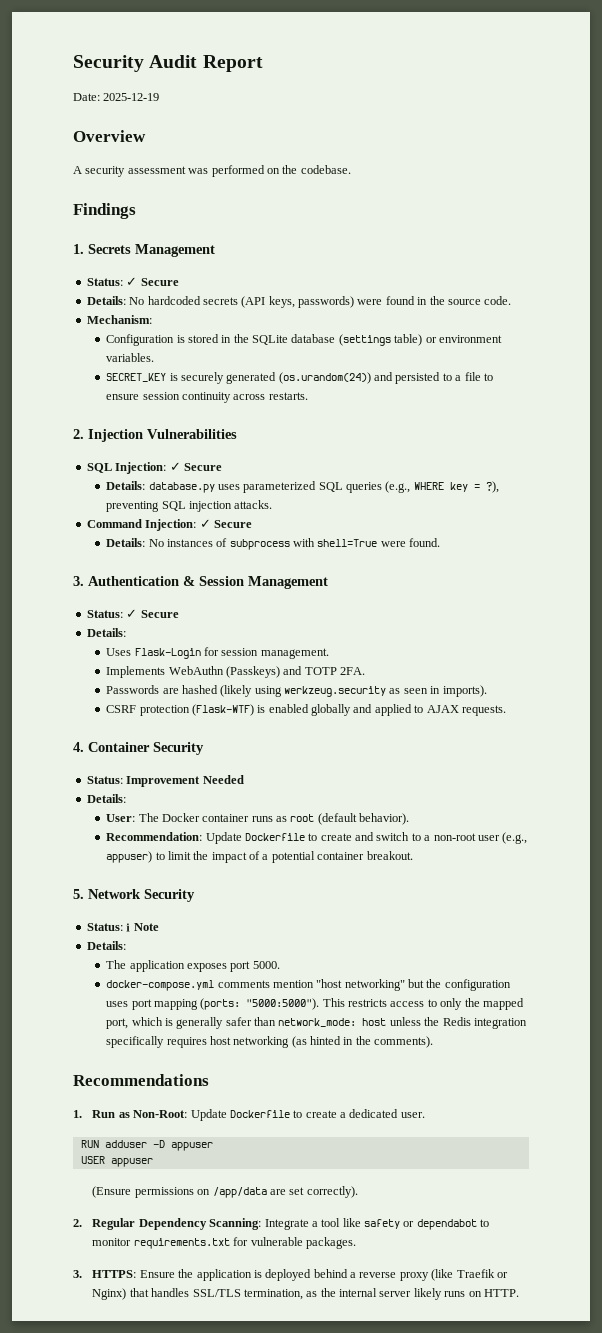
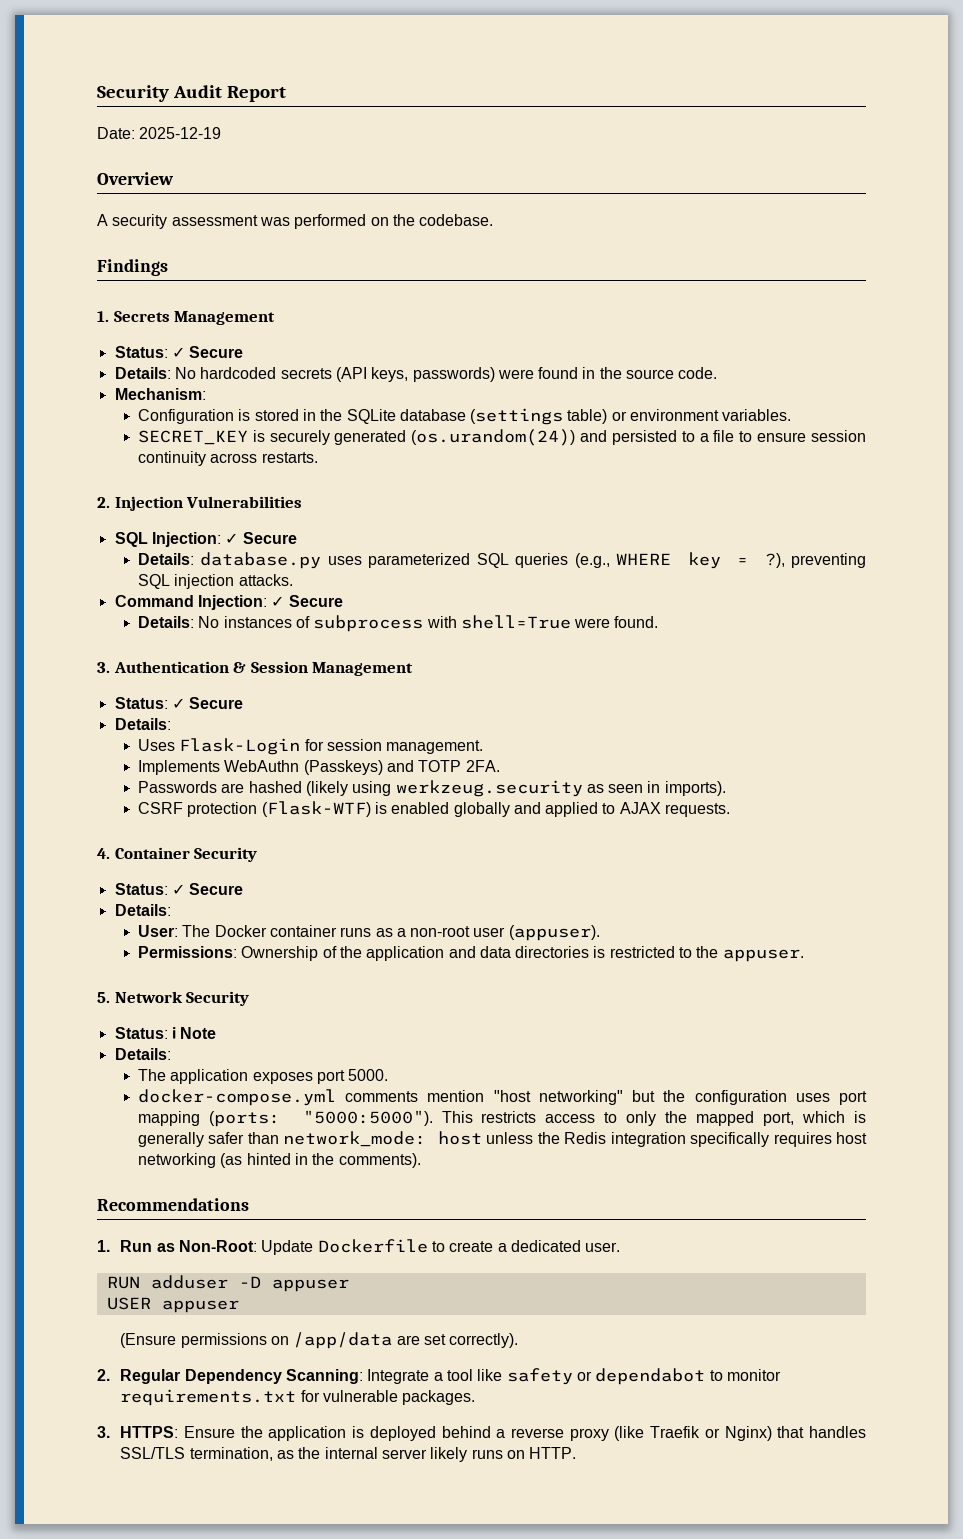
  4. Container Security
- Status: Improvement Needed
+ Status: ✓ Secure
- User: The Docker container runs as root (default behavior).
- Recommendation: Update Dockerfile to create and switch to a non-root user (e.g., appuser) to limit the impact of a potential container breakout.
+ User: The Docker container runs as a non-root user (appuser).
+ Permissions: Ownership of the application and data directories is restricted to the appuser.

